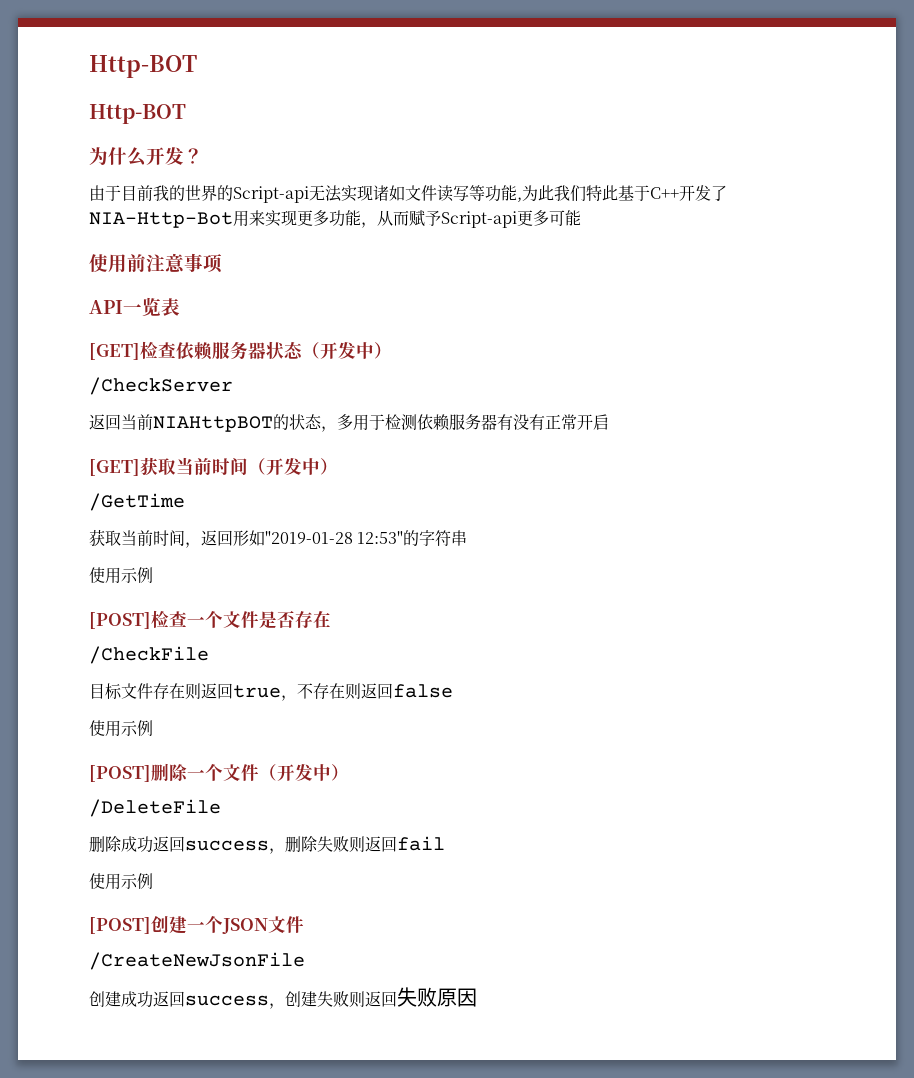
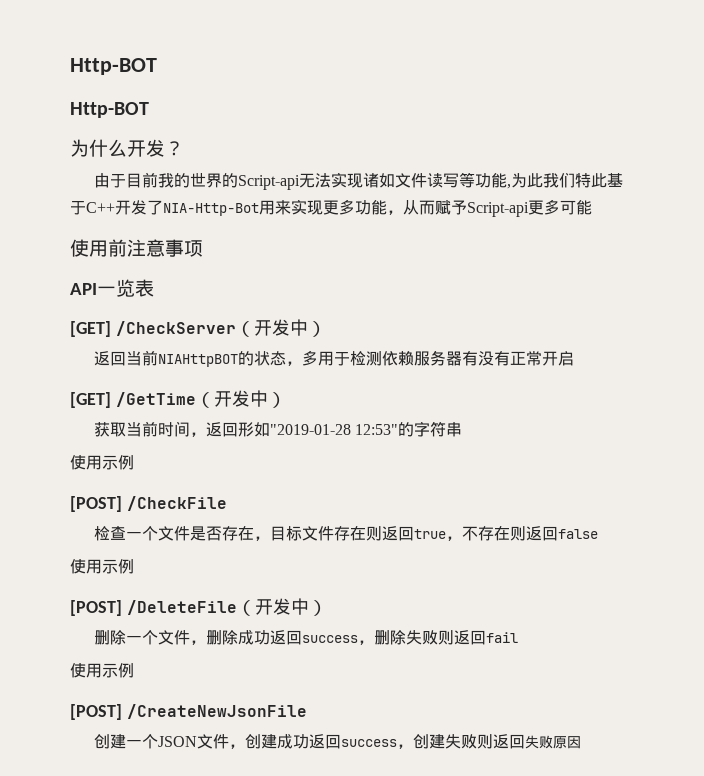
- [GET]检查依赖服务器状态（开发中）
- /CheckServer
+ [GET] /CheckServer（开发中）
- [GET]获取当前时间（开发中）
- /GetTime
+ [GET] /GetTime（开发中）
- [POST]检查一个文件是否存在
- /CheckFile
- 目标文件存在则返回true，不存在则返回false
+ [POST] /CheckFile
+ 检查一个文件是否存在，目标文件存在则返回true，不存在则返回false
- [POST]删除一个文件（开发中）
- /DeleteFile
- 删除成功返回success，删除失败则返回fail
+ [POST] /DeleteFile（开发中）
+ 删除一个文件，删除成功返回success，删除失败则返回fail
- [POST]创建一个JSON文件
- /CreateNewJsonFile
- 创建成功返回success，创建失败则返回失败原因
+ [POST] /CreateNewJsonFile
+ 创建一个JSON文件，创建成功返回success，创建失败则返回失败原因

